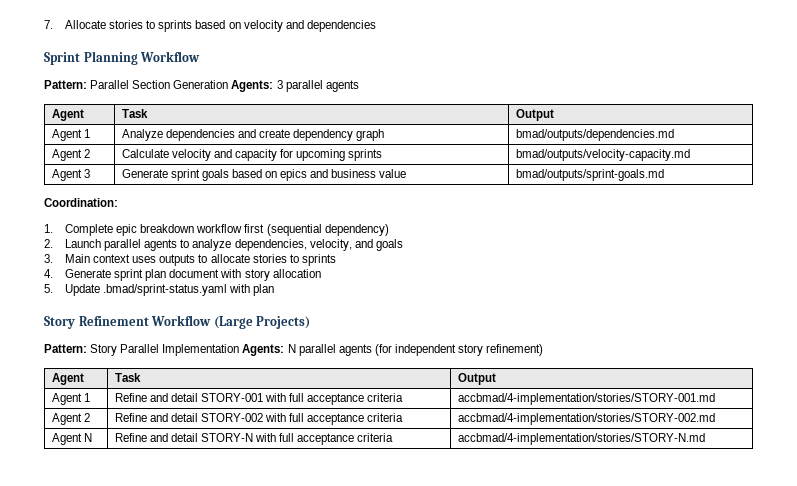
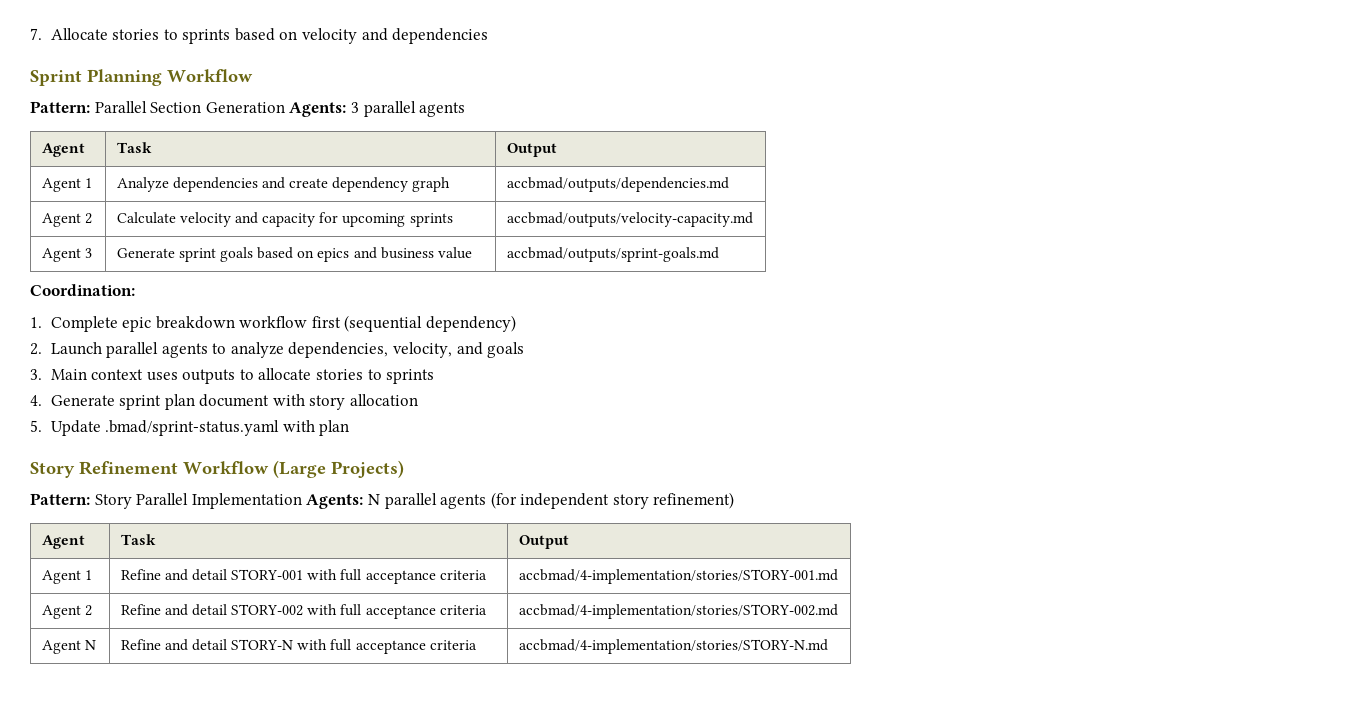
- Agent 1 | Analyze dependencies and create dependency graph | bmad/outputs/dependencies.md
+ Agent 1 | Analyze dependencies and create dependency graph | accbmad/outputs/dependencies.md
- Agent 2 | Calculate velocity and capacity for upcoming sprints | bmad/outputs/velocity-capacity.md
+ Agent 2 | Calculate velocity and capacity for upcoming sprints | accbmad/outputs/velocity-capacity.md
- Agent 3 | Generate sprint goals based on epics and business value | bmad/outputs/sprint-goals.md
+ Agent 3 | Generate sprint goals based on epics and business value | accbmad/outputs/sprint-goals.md

